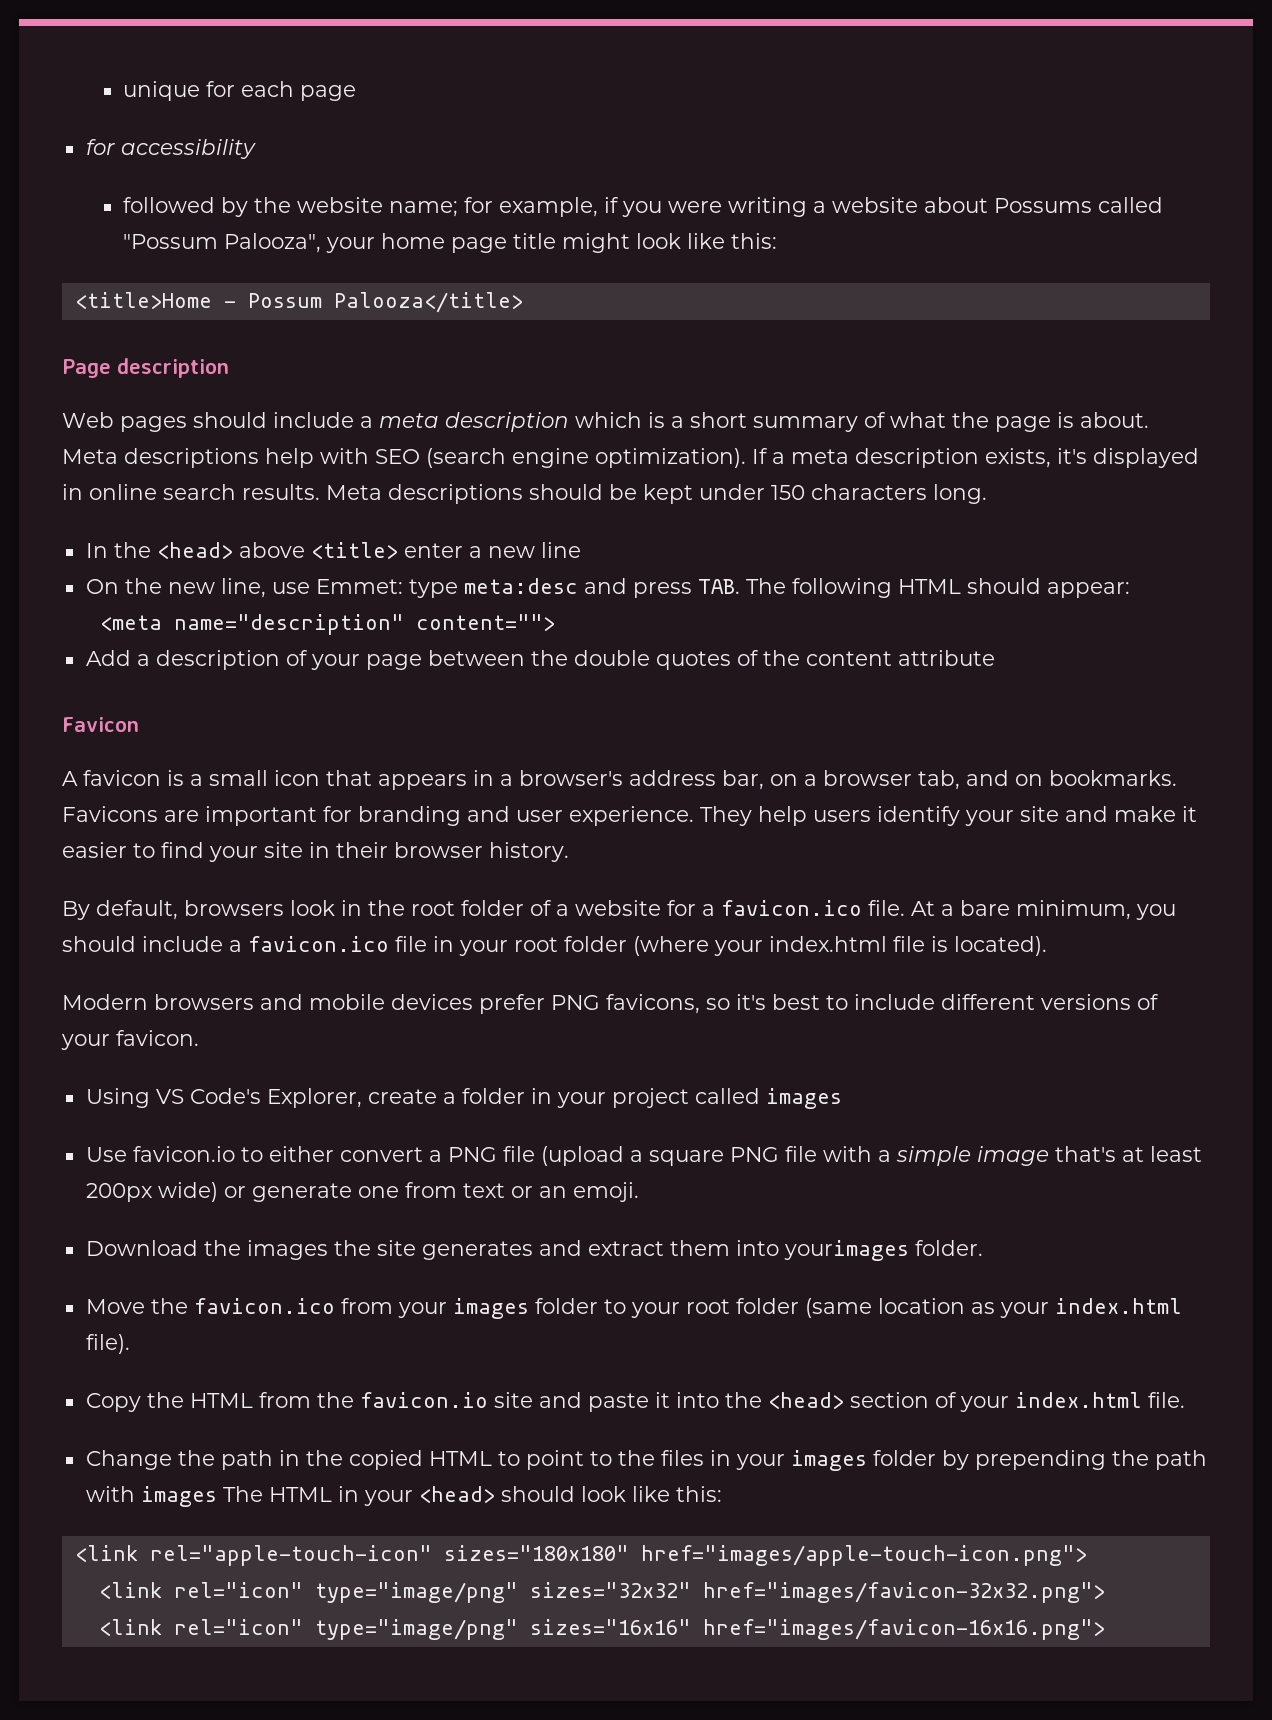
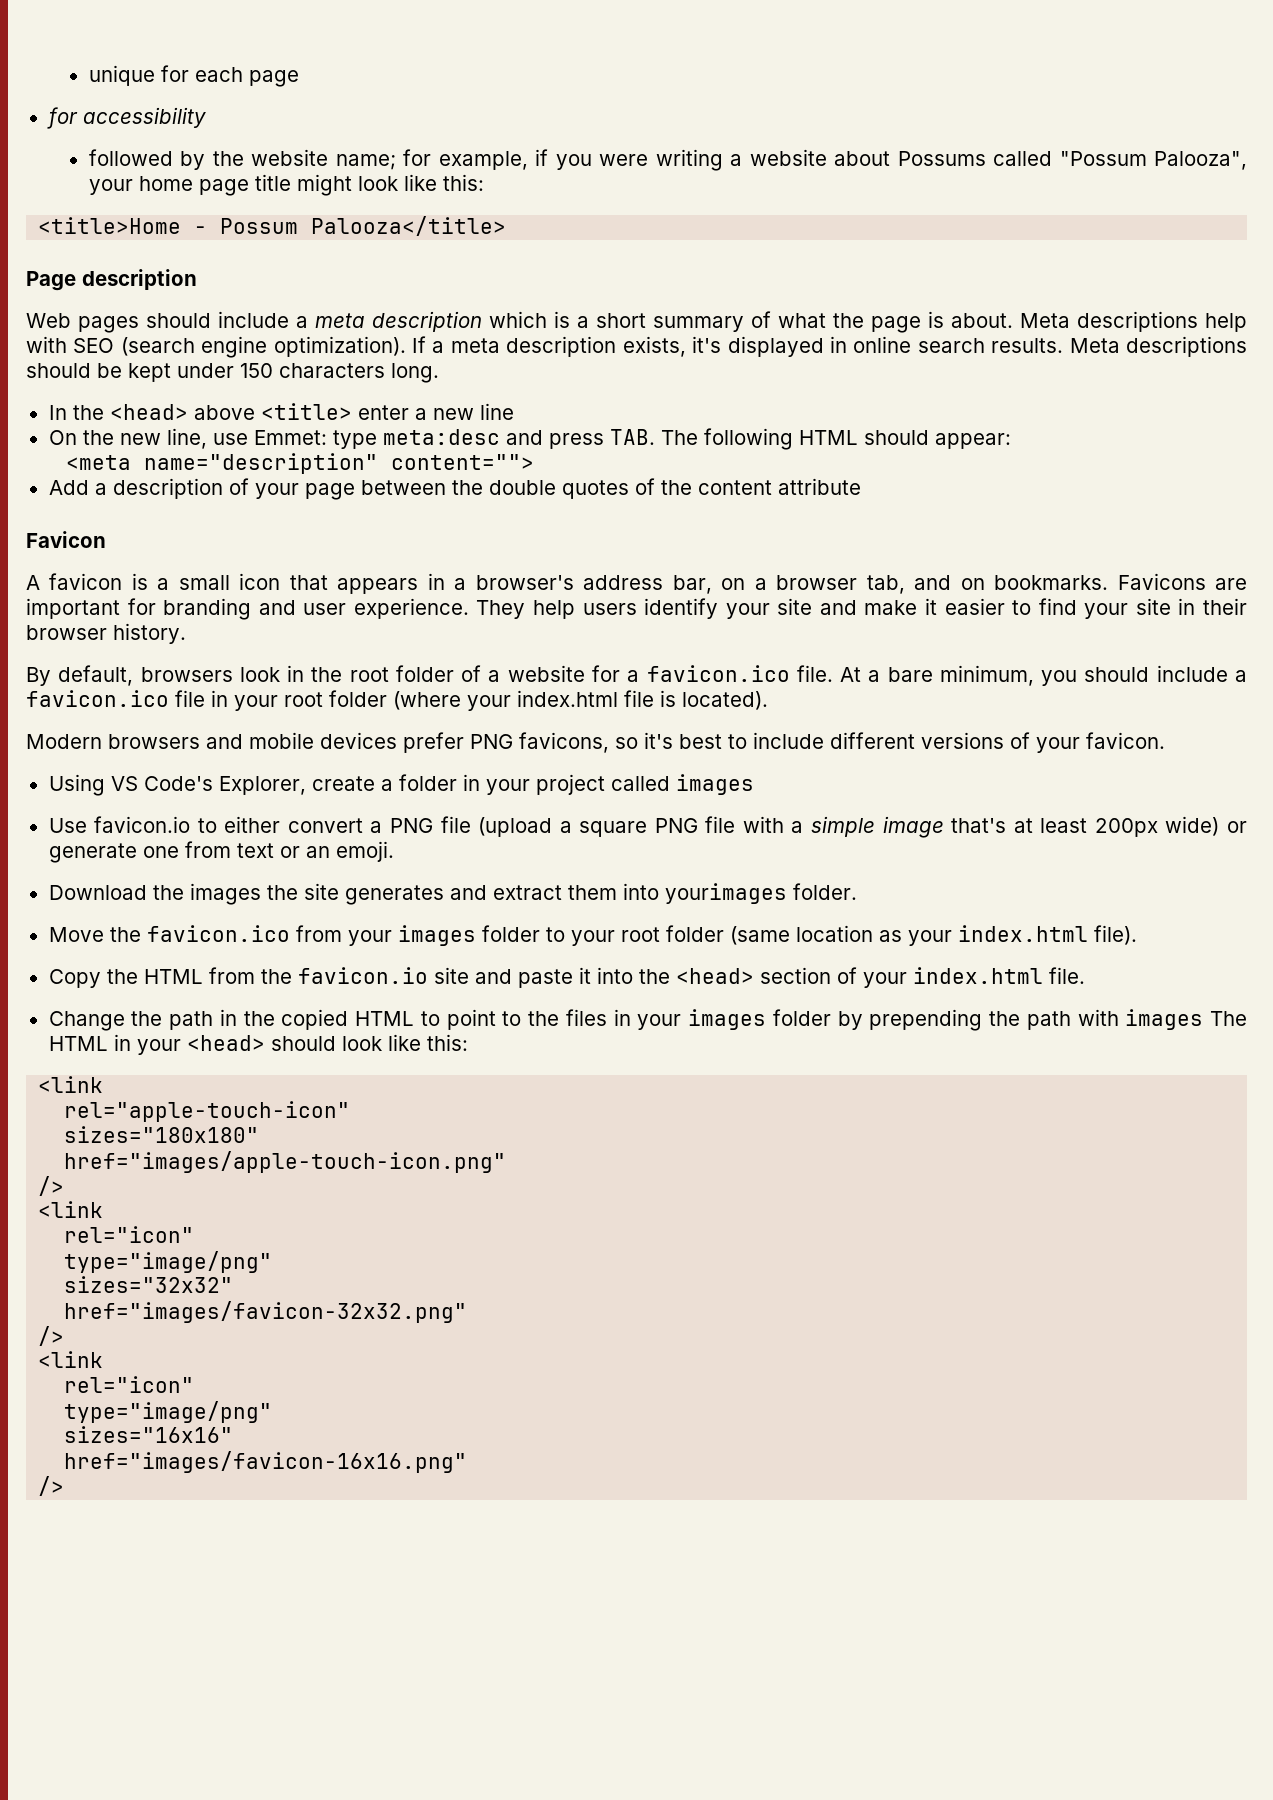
  Change the path in the copied HTML to point to the files in your images folder by prepending the path with images The HTML in your <head> should look like this:
- <link rel="apple-touch-icon" sizes="180x180" href="images/apple-touch-icon.png">
- <link rel="icon" type="image/png" sizes="32x32" href="images/favicon-32x32.png">
- <link rel="icon" type="image/png" sizes="16x16" href="images/favicon-16x16.png">
+ <link
+ rel="apple-touch-icon"
+ sizes="180x180"
+ href="images/apple-touch-icon.png"
+ />
+ <link
+ rel="icon"
+ type="image/png"
+ sizes="32x32"
+ href="images/favicon-32x32.png"
+ />
+ <link
+ rel="icon"
+ type="image/png"
+ sizes="16x16"
+ href="images/favicon-16x16.png"
+ />

